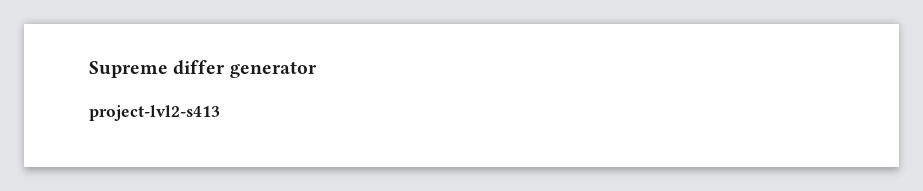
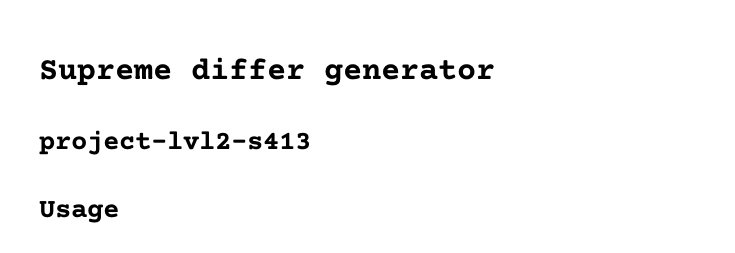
+ Usage

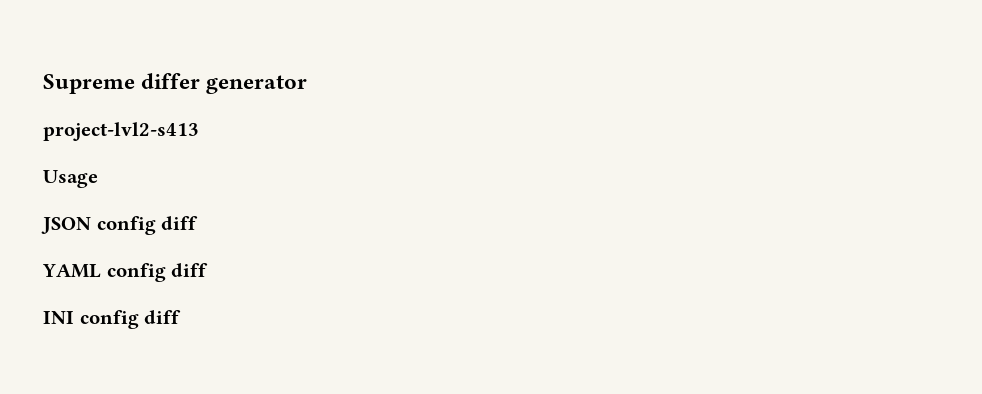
+ JSON config diff
+ YAML config diff
+ INI config diff

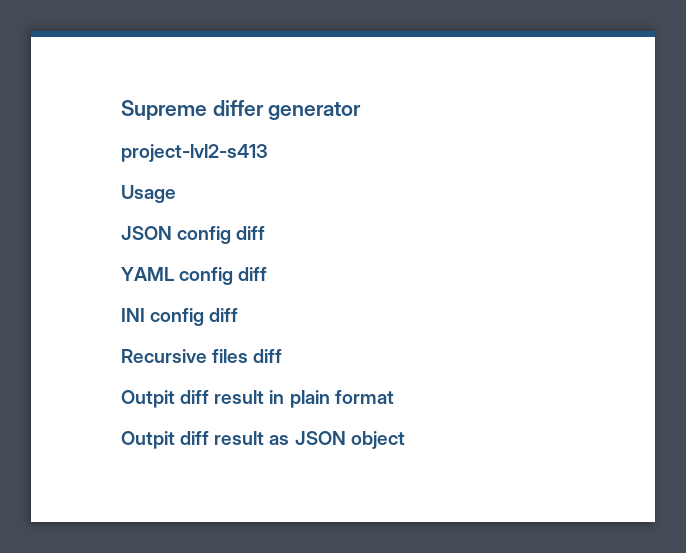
+ Recursive files diff
+ Outpit diff result in plain format
+ Outpit diff result as JSON object

